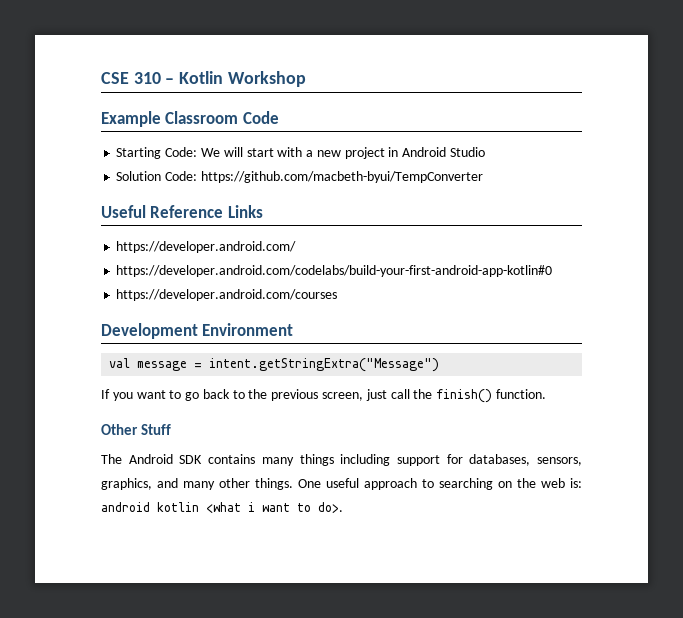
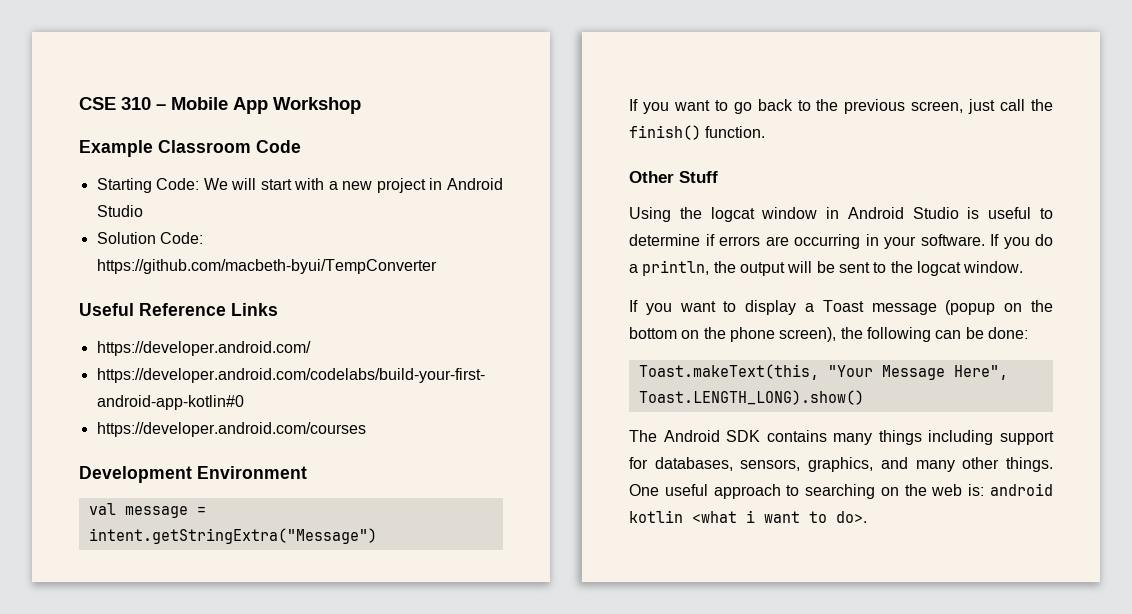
- CSE 310 – Kotlin Workshop
+ CSE 310 – Mobile App Workshop
+ Using the logcat window in Android Studio is useful to determine if errors are occurring in your software. If you do a println, the output will be sent to the logcat window.
+ If you want to display a Toast message (popup on the bottom on the phone screen), the following can be done:
+ Toast.makeText(this, "Your Message Here", Toast.LENGTH_LONG).show()

